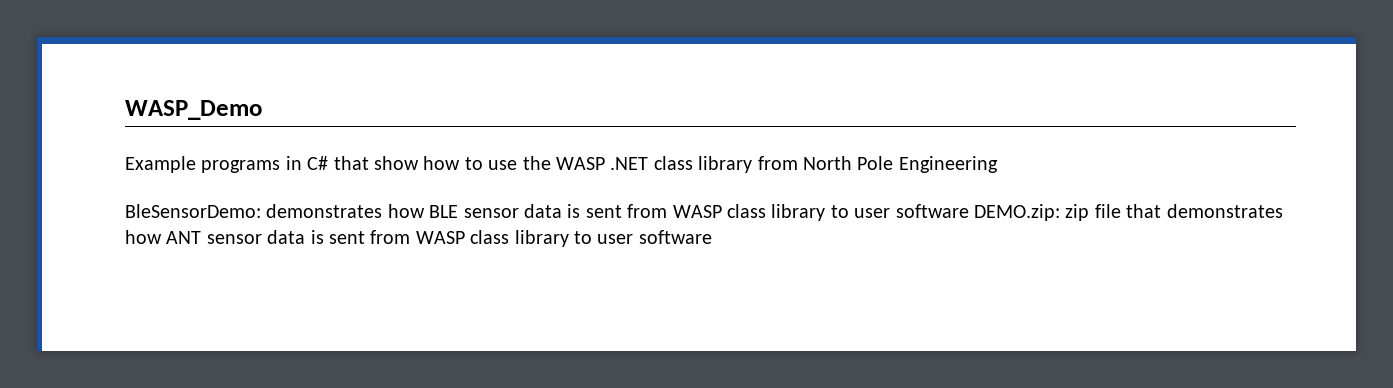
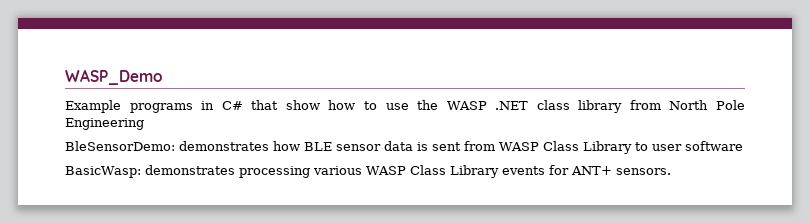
- BleSensorDemo: demonstrates how BLE sensor data is sent from WASP class library to user software DEMO.zip: zip file that demonstrates how ANT sensor data is sent from WASP class library to user software
+ BleSensorDemo: demonstrates how BLE sensor data is sent from WASP Class Library to user software
+ BasicWasp: demonstrates processing various WASP Class Library events for ANT+ sensors.

